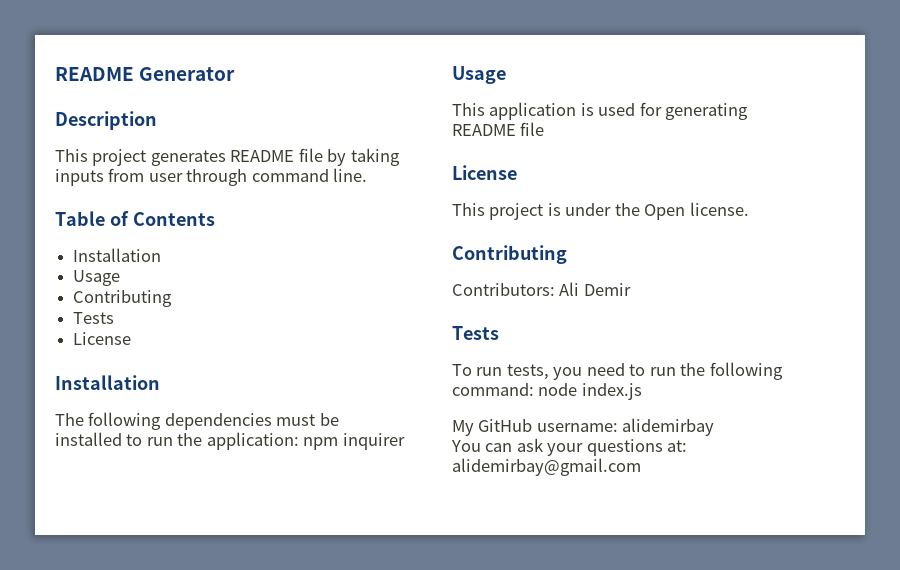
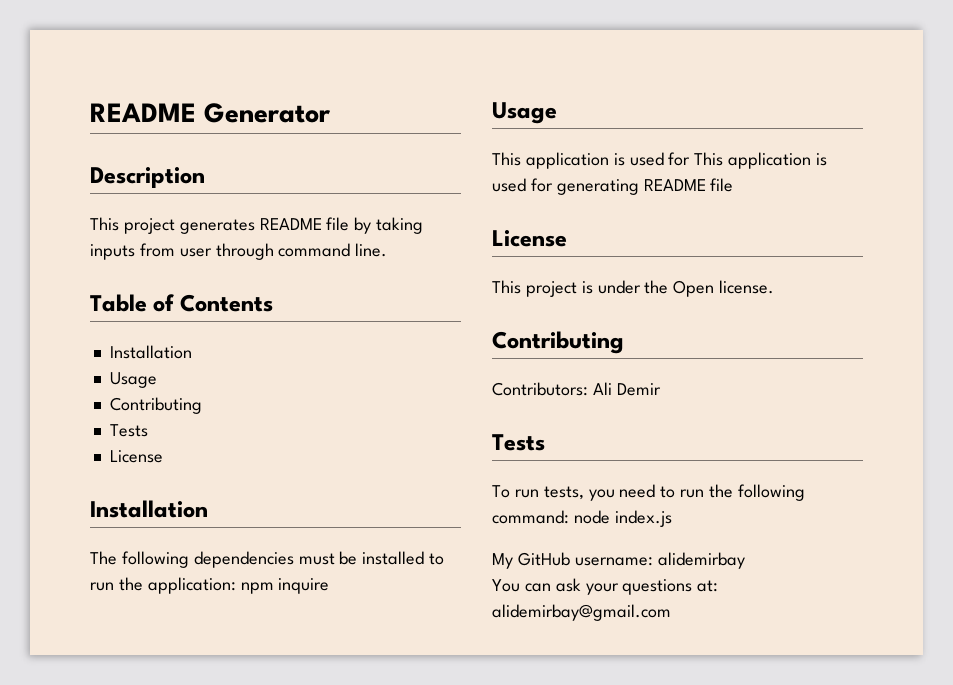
- The following dependencies must be installed to run the application: npm inquirer
+ The following dependencies must be installed to run the application: npm inquire
- This application is used for generating README file
+ This application is used for This application is used for generating README file

